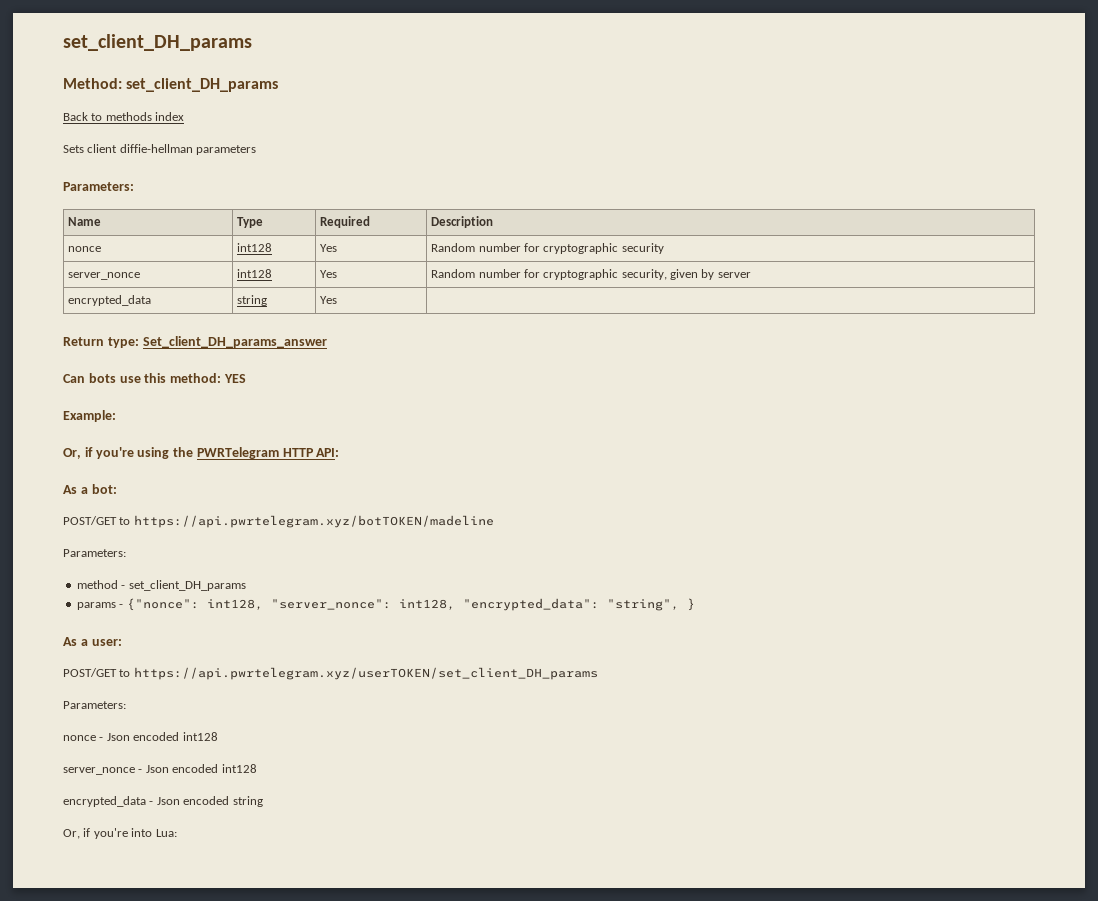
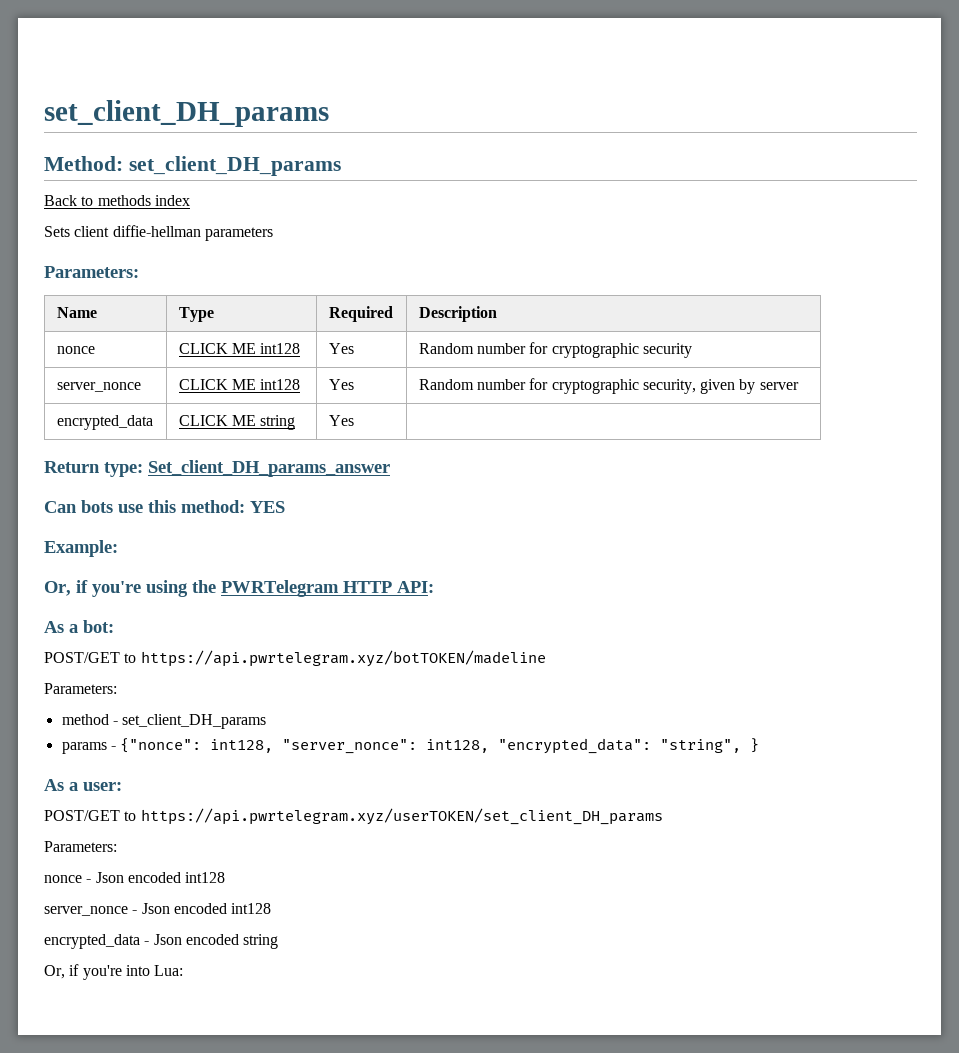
- nonce | int128 | Yes | Random number for cryptographic security
+ nonce | CLICK ME int128 | Yes | Random number for cryptographic security
- server_nonce | int128 | Yes | Random number for cryptographic security, given by server
+ server_nonce | CLICK ME int128 | Yes | Random number for cryptographic security, given by server
- encrypted_data | string | Yes |
+ encrypted_data | CLICK ME string | Yes |

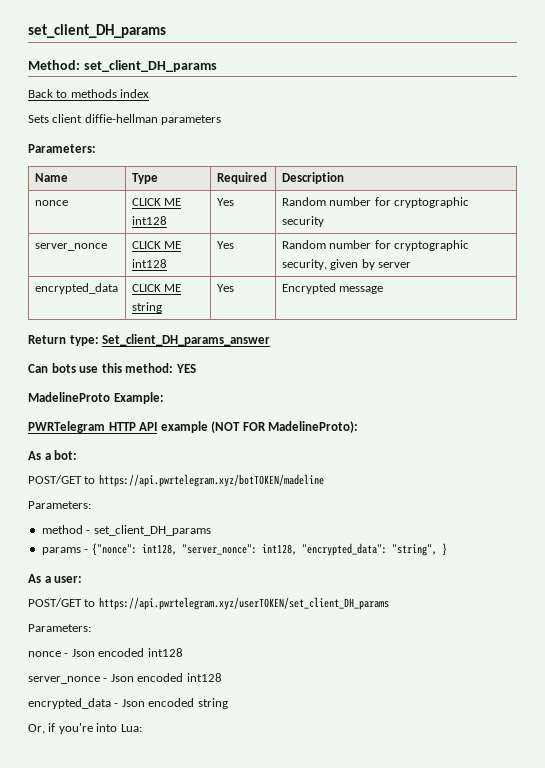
- encrypted_data | CLICK ME string | Yes |
+ encrypted_data | CLICK ME string | Yes | Encrypted message
- Example:
+ MadelineProto Example:
- Or, if you're using the PWRTelegram HTTP API:
+ PWRTelegram HTTP API example (NOT FOR MadelineProto):

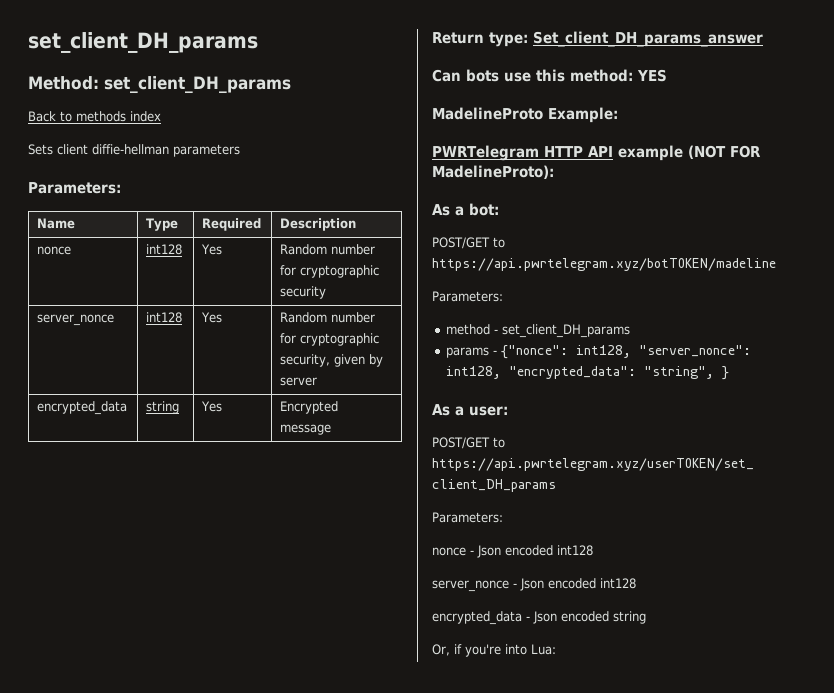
- nonce | CLICK ME int128 | Yes | Random number for cryptographic security
+ nonce | int128 | Yes | Random number for cryptographic security
- server_nonce | CLICK ME int128 | Yes | Random number for cryptographic security, given by server
+ server_nonce | int128 | Yes | Random number for cryptographic security, given by server
- encrypted_data | CLICK ME string | Yes | Encrypted message
+ encrypted_data | string | Yes | Encrypted message

